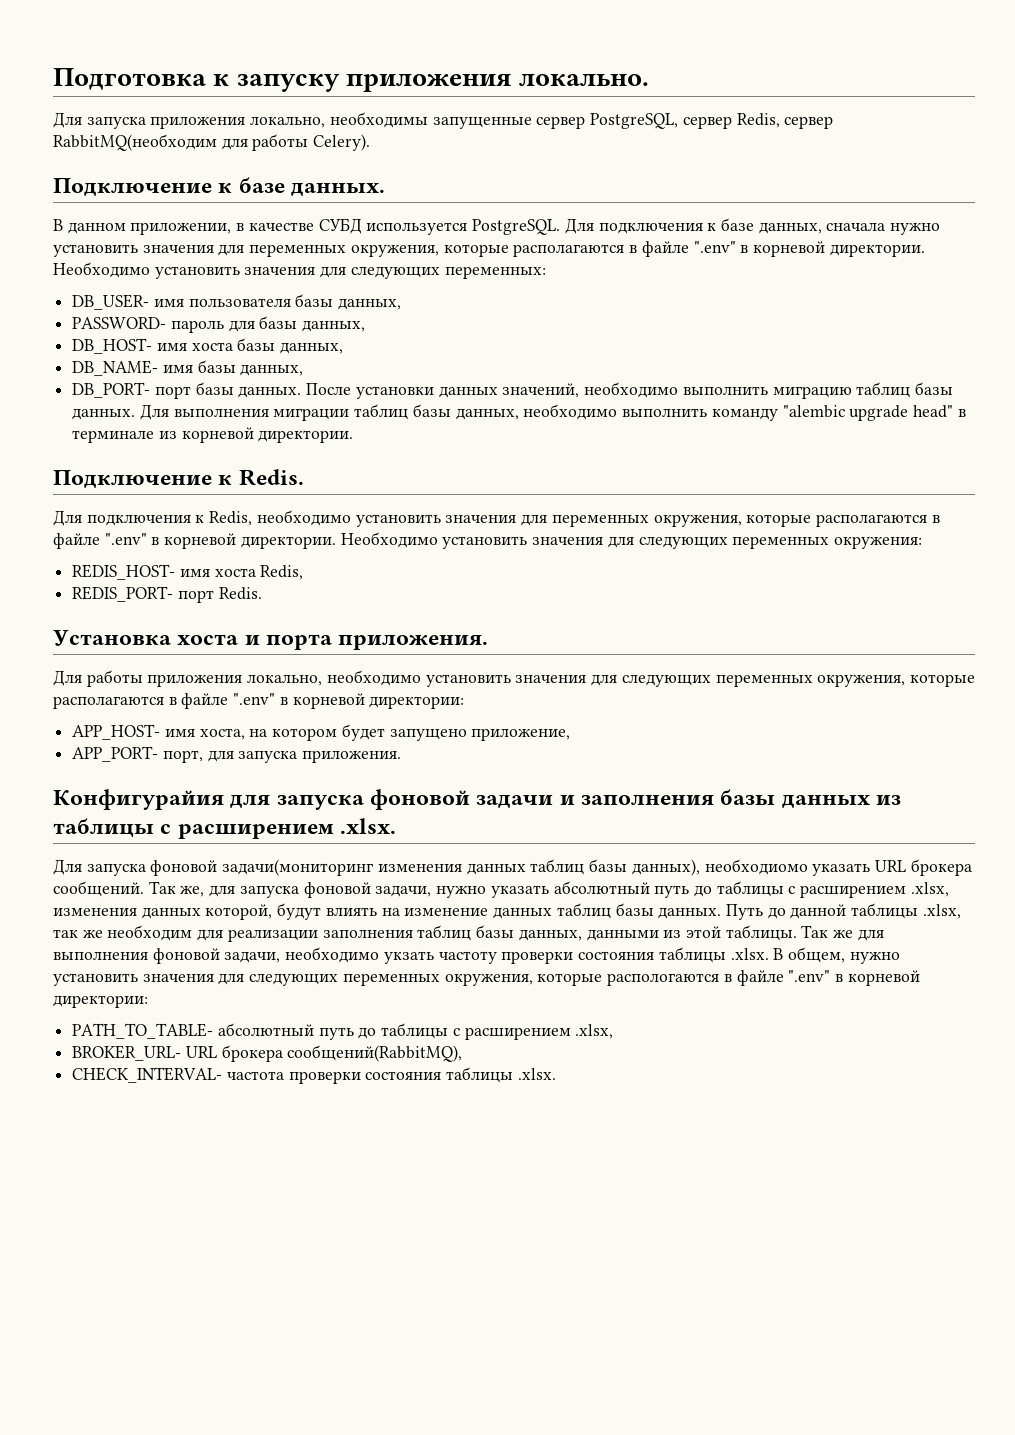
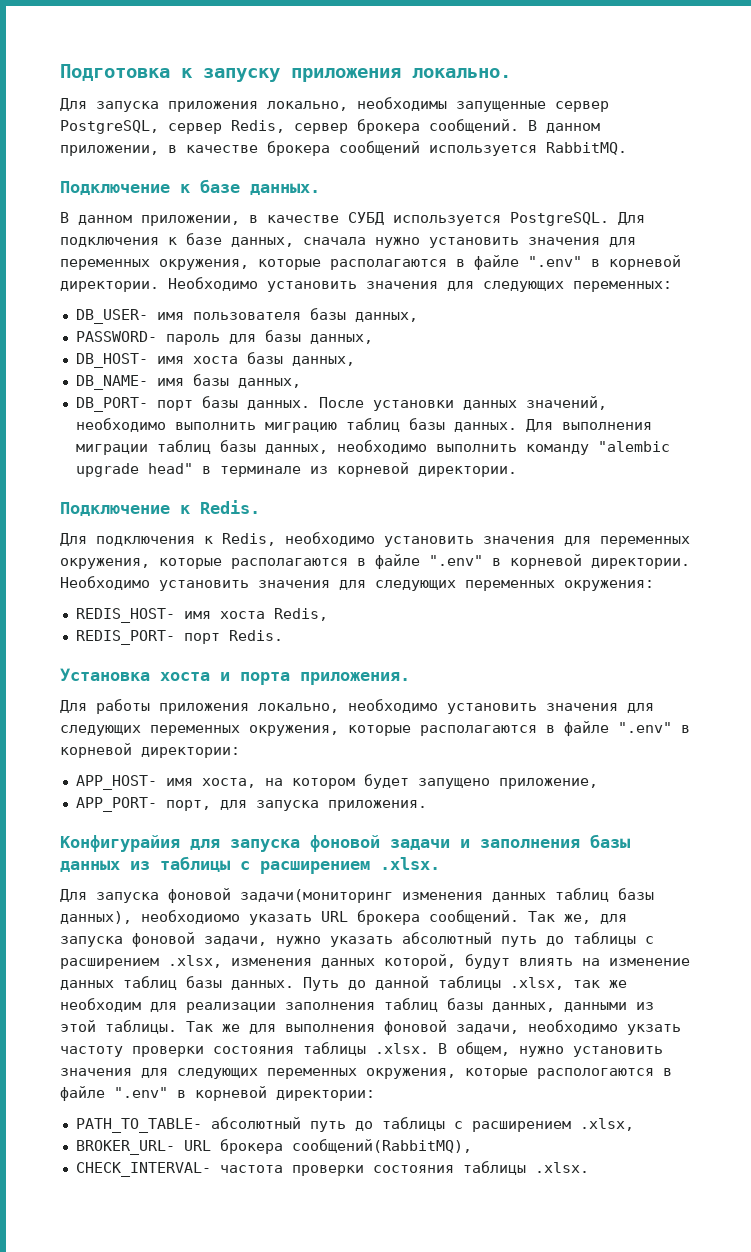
- Для запуска приложения локально, необходимы запущенные сервер PostgreSQL, сервер Redis, сервер RabbitMQ(необходим для работы Celery).
+ Для запуска приложения локально, необходимы запущенные сервер PostgreSQL, сервер Redis, сервер брокера сообщений. В данном приложении, в качестве брокера сообщений используется RabbitMQ.

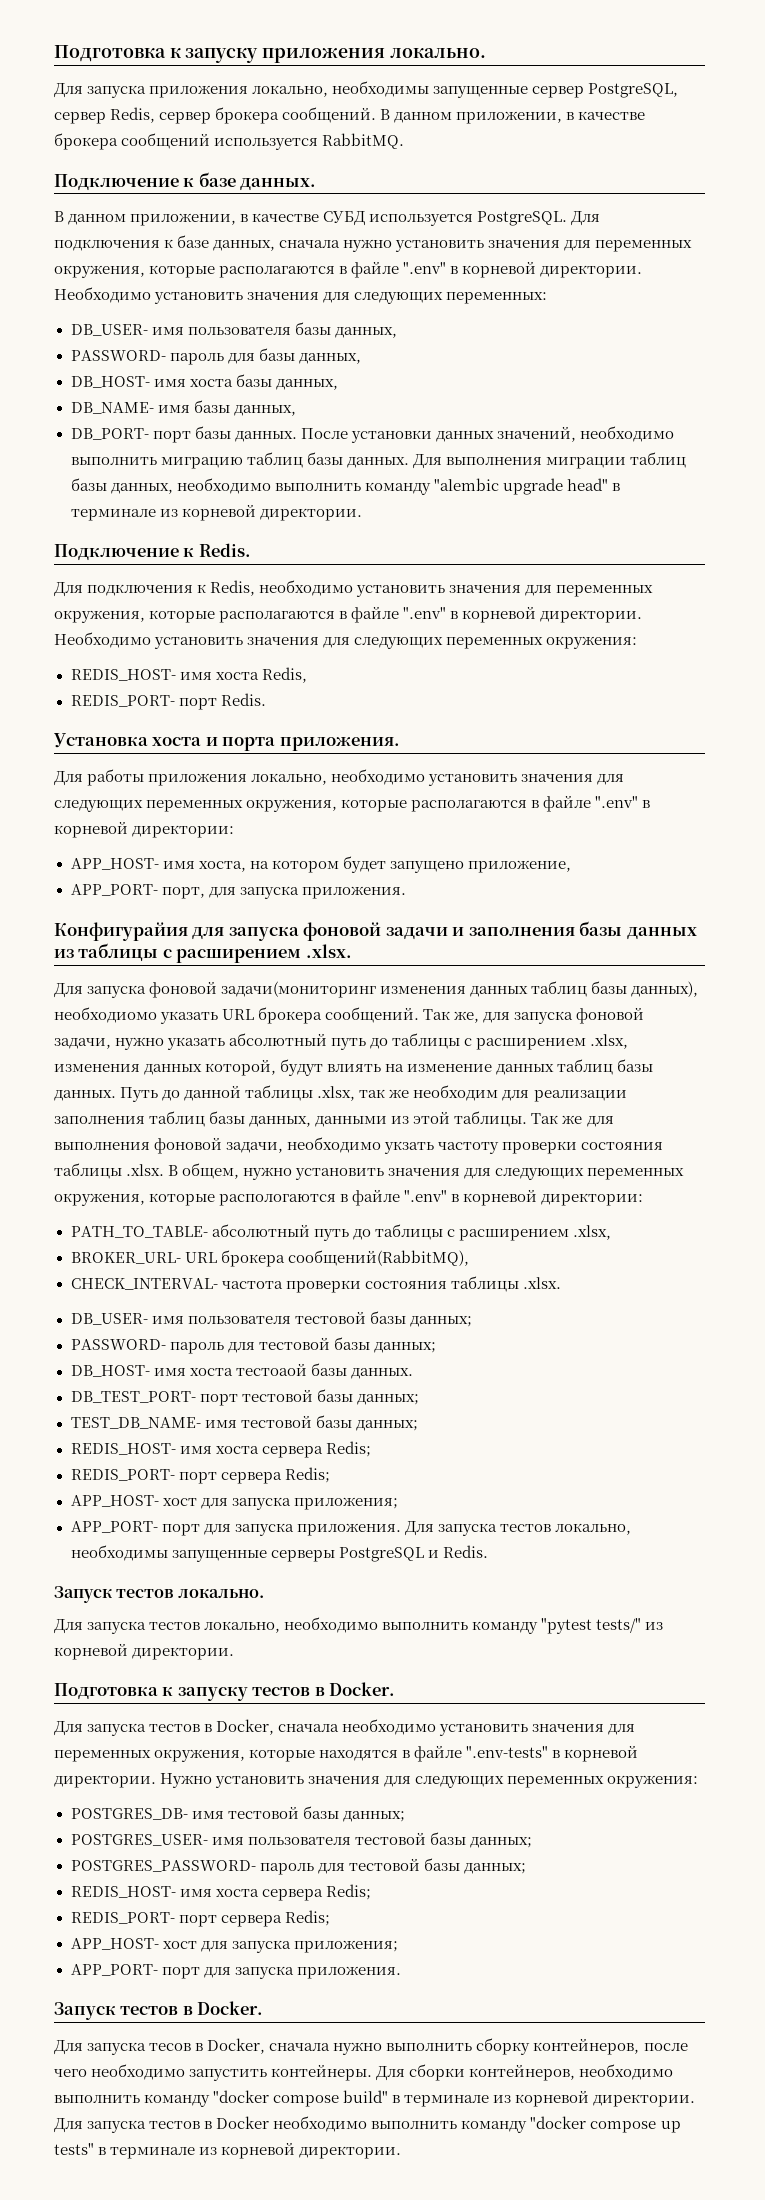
+ DB_USER- имя пользователя тестовой базы данных;
+ PASSWORD- пароль для тестовой базы данных;
+ DB_HOST- имя хоста тестоаой базы данных.
+ DB_TEST_PORT- порт тестовой базы данных;
+ TEST_DB_NAME- имя тестовой базы данных;
+ REDIS_HOST- имя хоста сервера Redis;
+ REDIS_PORT- порт сервера Redis;
+ APP_HOST- хост для запуска приложения;
+ APP_PORT- порт для запуска приложения. Для запуска тестов локально, необходимы запущенные серверы PostgreSQL и Redis.
+ Запуск тестов локально.
+ Для запуска тестов локально, необходимо выполнить команду "pytest tests/" из корневой директории.
+ Подготовка к запуску тестов в Docker.
+ Для запуска тестов в Docker, сначала необходимо установить значения для переменных окружения, которые находятся в файле ".env-tests" в корневой директории. Нужно установить значения для следующих переменных окружения:
+ POSTGRES_DB- имя тестовой базы данных;
+ POSTGRES_USER- имя пользователя тестовой базы данных;
+ POSTGRES_PASSWORD- пароль для тестовой базы данных;
+ REDIS_HOST- имя хоста сервера Redis;
+ REDIS_PORT- порт сервера Redis;
+ APP_HOST- хост для запуска приложения;
+ APP_PORT- порт для запуска приложения.
+ Запуск тестов в Docker.
+ Для запуска тесов в Docker, сначала нужно выполнить сборку контейнеров, после чего необходимо запустить контейнеры. Для сборки контейнеров, необходимо выполнить команду "docker compose build" в терминале из корневой директории. Для запуска тестов в Docker необходимо выполнить команду "docker compose up tests" в терминале из корневой директории.

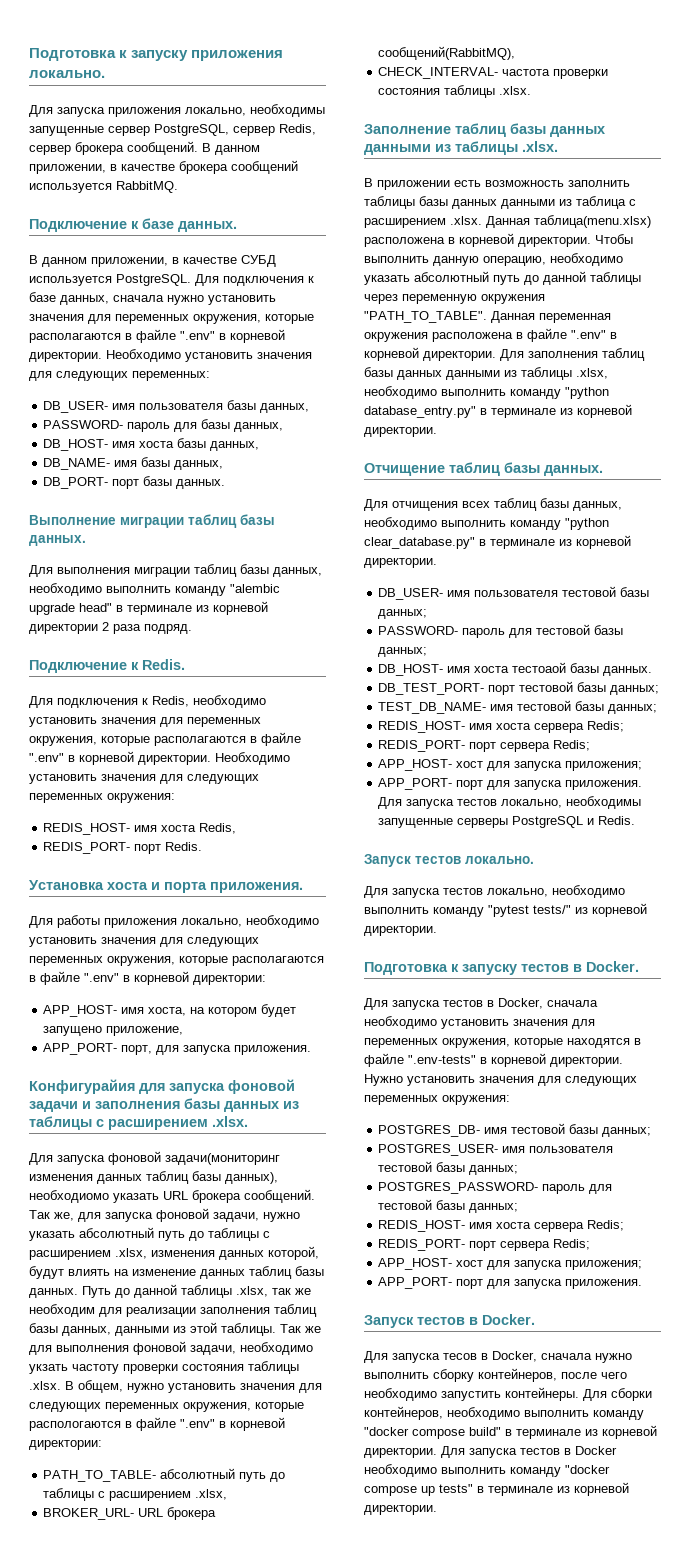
- DB_PORT- порт базы данных. После установки данных значений, необходимо выполнить миграцию таблиц базы данных. Для выполнения миграции таблиц базы данных, необходимо выполнить команду "alembic upgrade head" в терминале из корневой директории.
+ DB_PORT- порт базы данных.
+ Выполнение миграции таблиц базы данных.
+ Для выполнения миграции таблиц базы данных, необходимо выполнить команду "alembic upgrade head" в терминале из корневой директории 2 раза подряд.
+ Заполнение таблиц базы данных данными из таблицы .xlsx.
+ В приложении есть возможность заполнить таблицы базы данных данными из таблица с расширением .xlsx. Данная таблица(menu.xlsx) расположена в корневой директории. Чтобы выполнить данную операцию, необходимо указать абсолютный путь до данной таблицы через переменную окружения "PATH_TO_TABLE". Данная переменная окружения расположена в файле ".env" в корневой директории. Для заполнения таблиц базы данных данными из таблицы .xlsx, необходимо выполнить команду "python database_entry.py" в терминале из корневой директории.
+ Отчищение таблиц базы данных.
+ Для отчищения всех таблиц базы данных, необходимо выполнить команду "python clear_database.py" в терминале из корневой директории.

